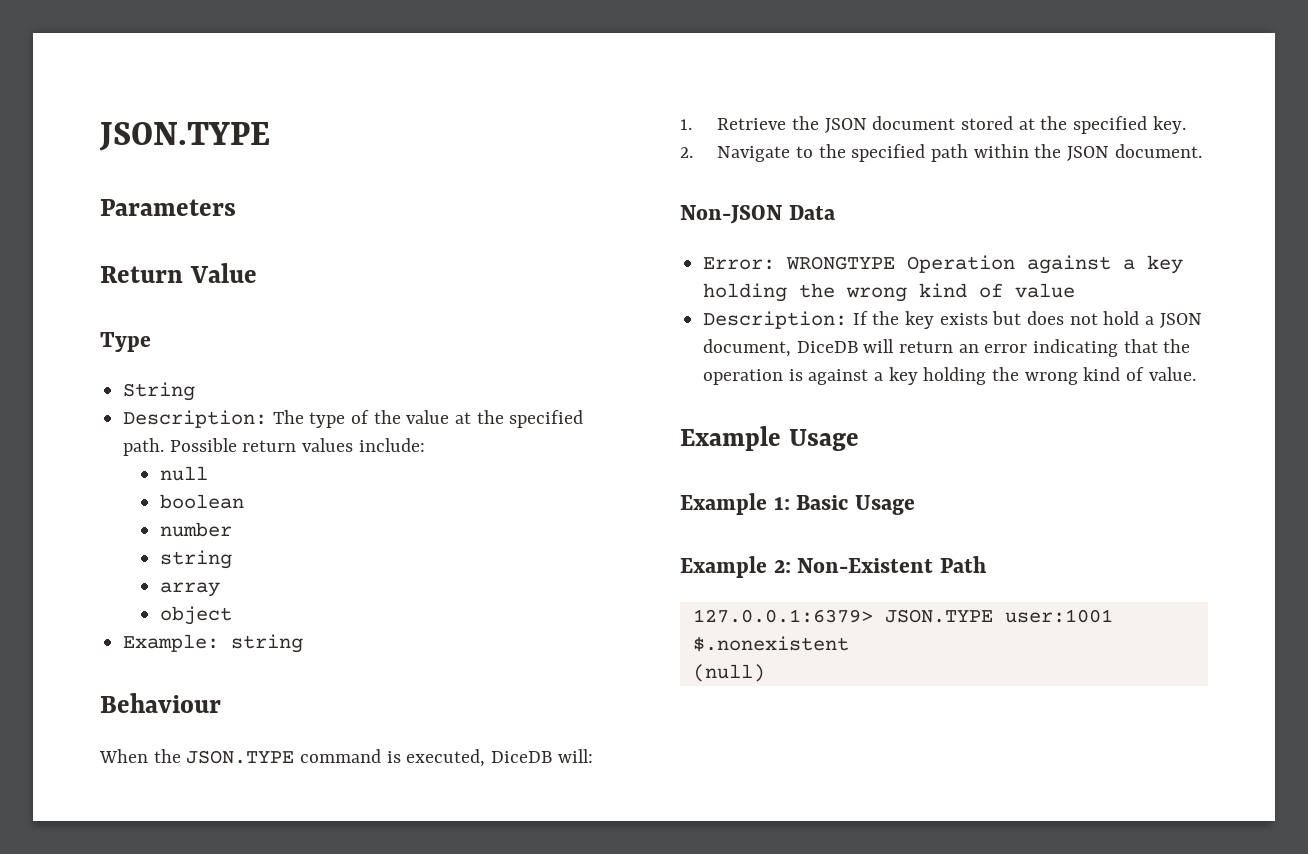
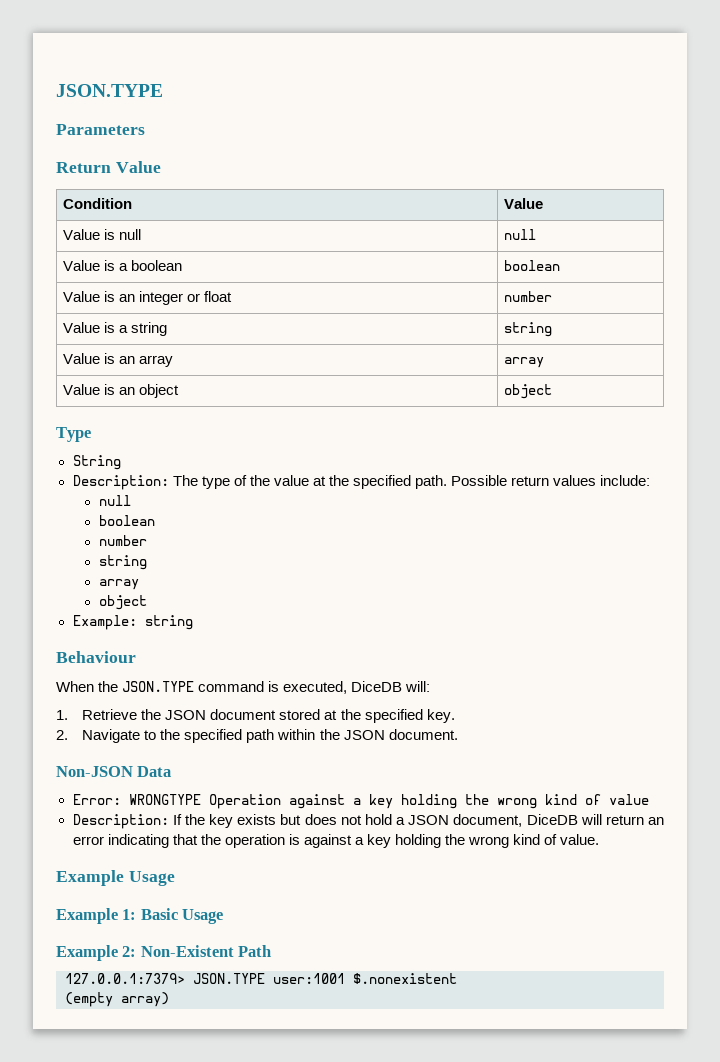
+ Condition | Value
+ Value is null | null
+ Value is a boolean | boolean
+ Value is an integer or float | number
+ Value is a string | string
+ Value is an array | array
+ Value is an object | object
- 127.0.0.1:6379> JSON.TYPE user:1001 $.nonexistent
+ 127.0.0.1:7379> JSON.TYPE user:1001 $.nonexistent
- (null)
+ (empty array)

